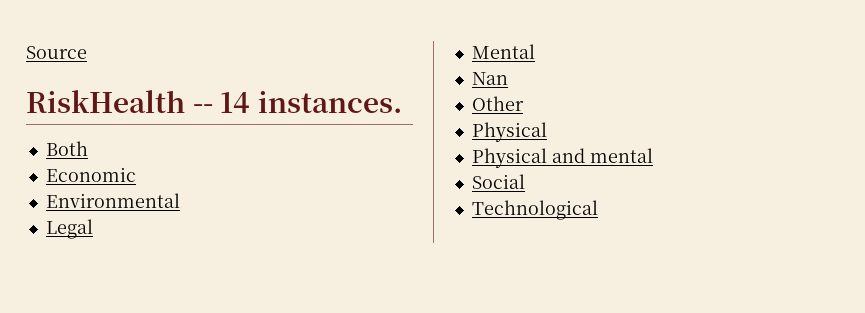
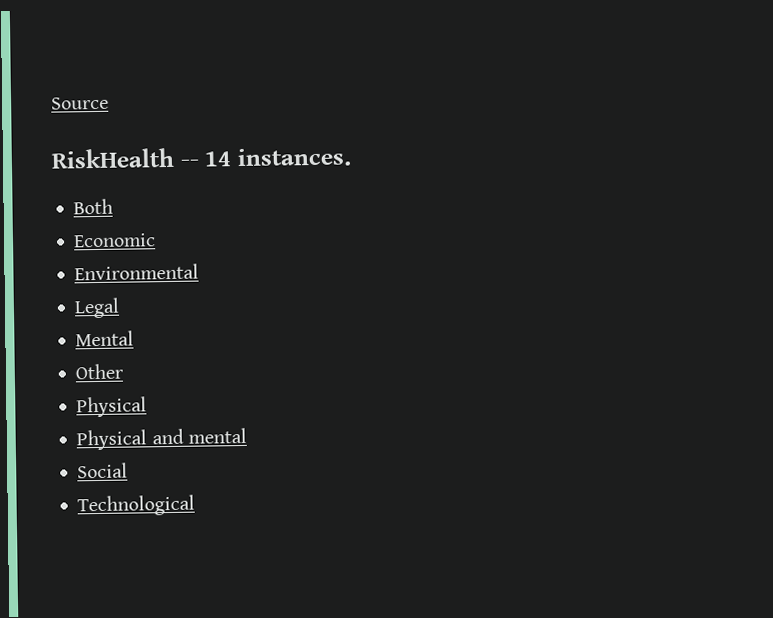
- Nan

